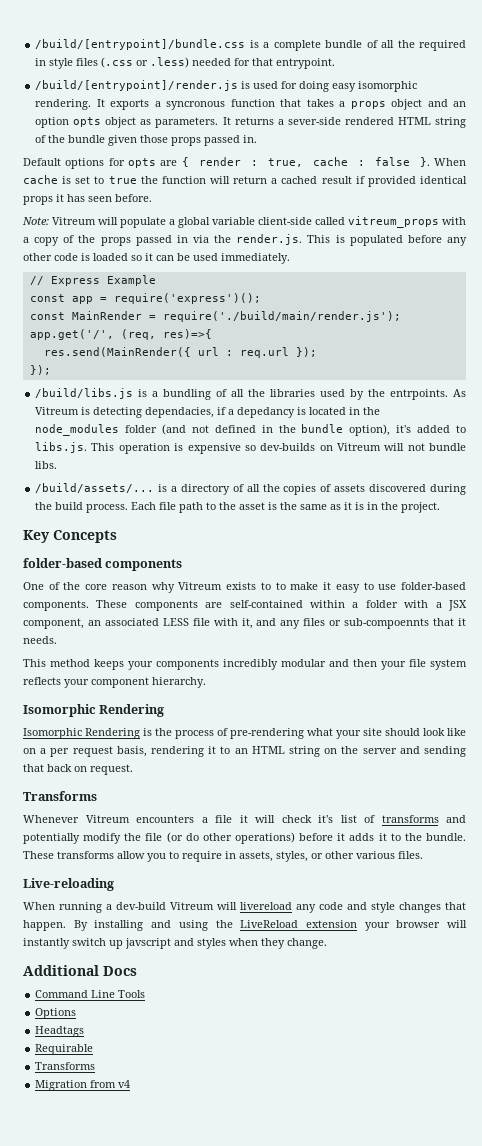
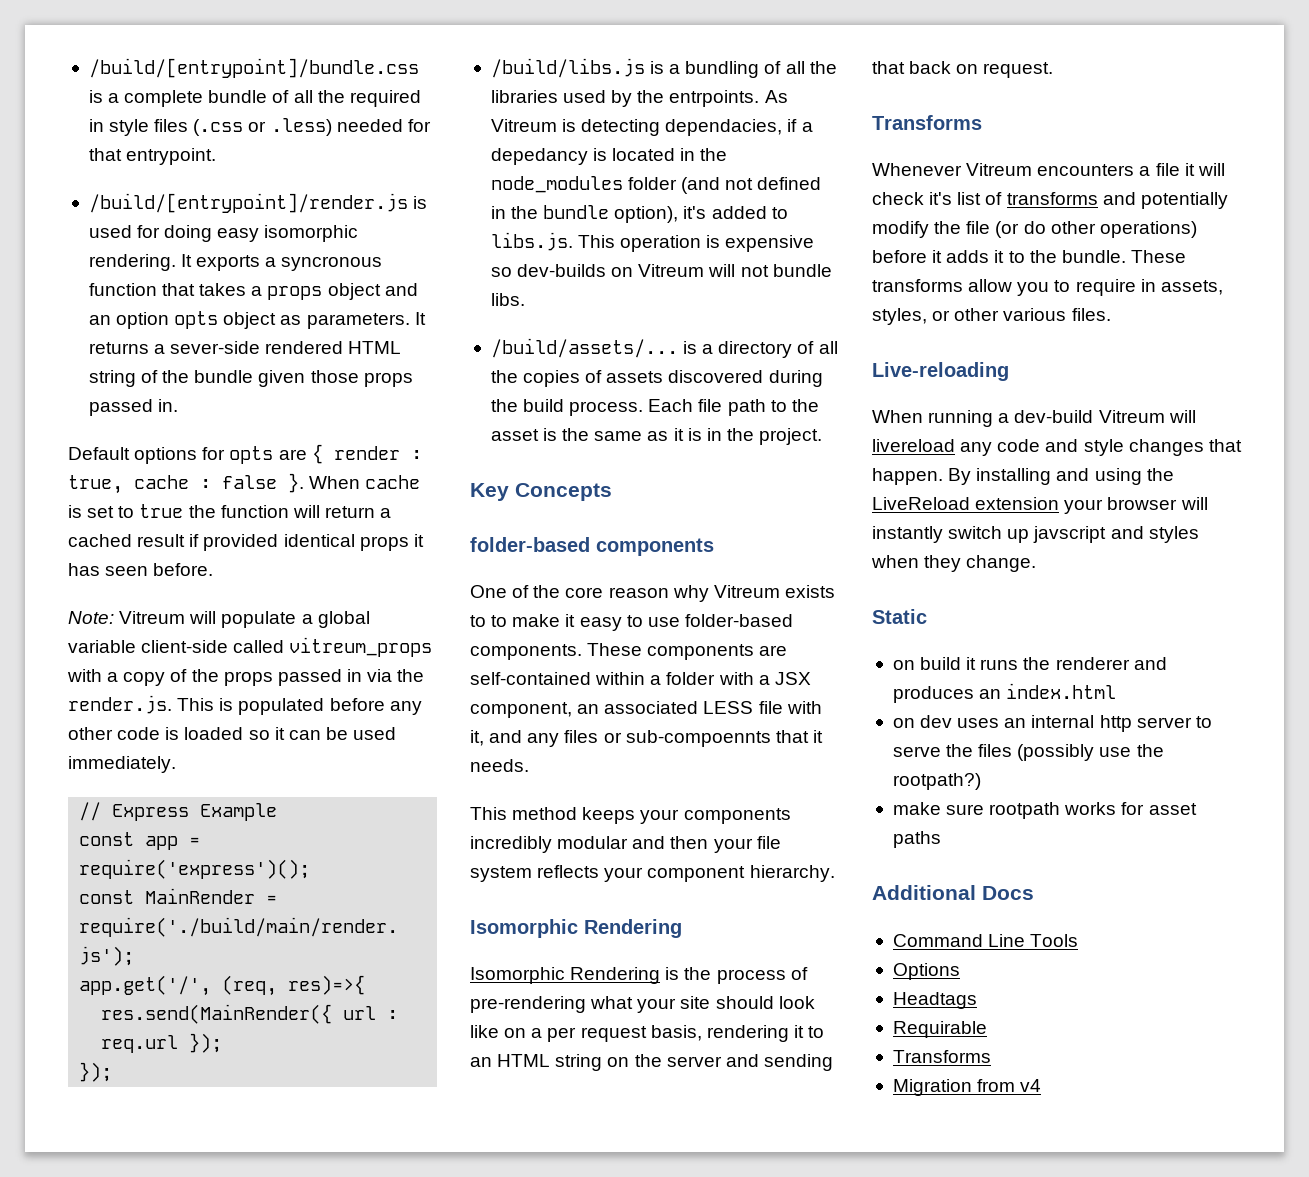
+ Static
+ on build it runs the renderer and produces an index.html
+ on dev uses an internal http server to serve the files (possibly use the rootpath?)
+ make sure rootpath works for asset paths

